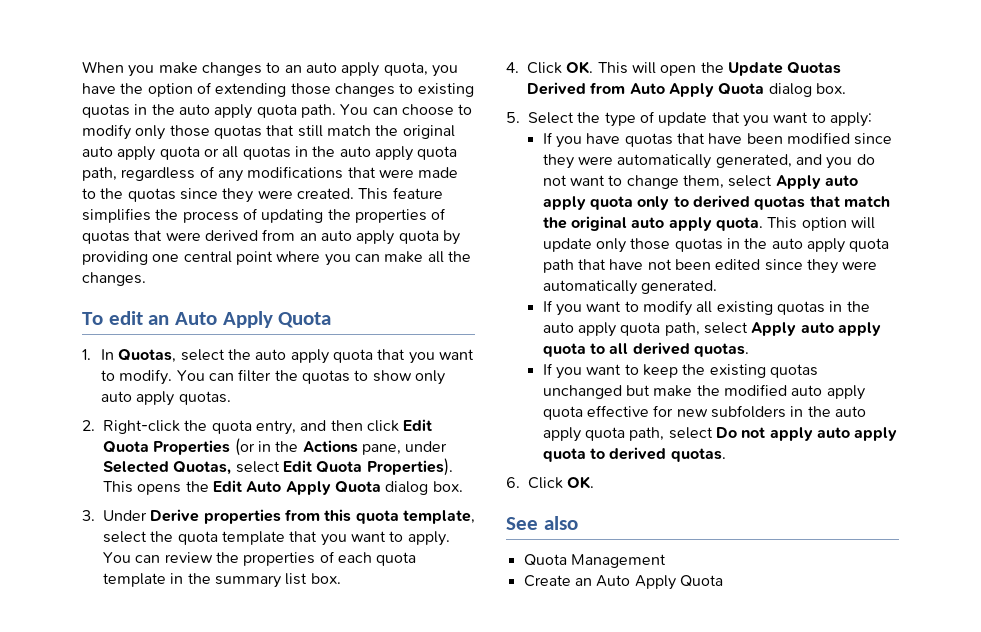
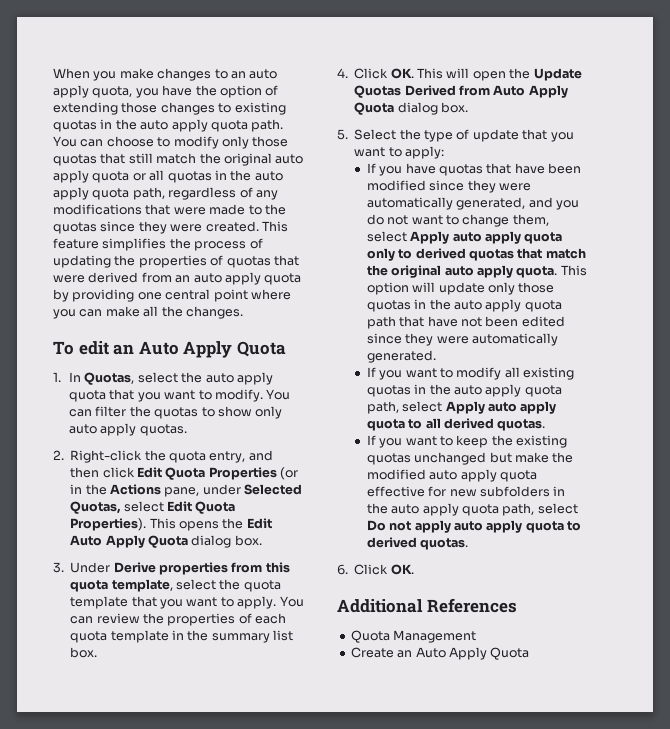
- See also
+ Additional References

